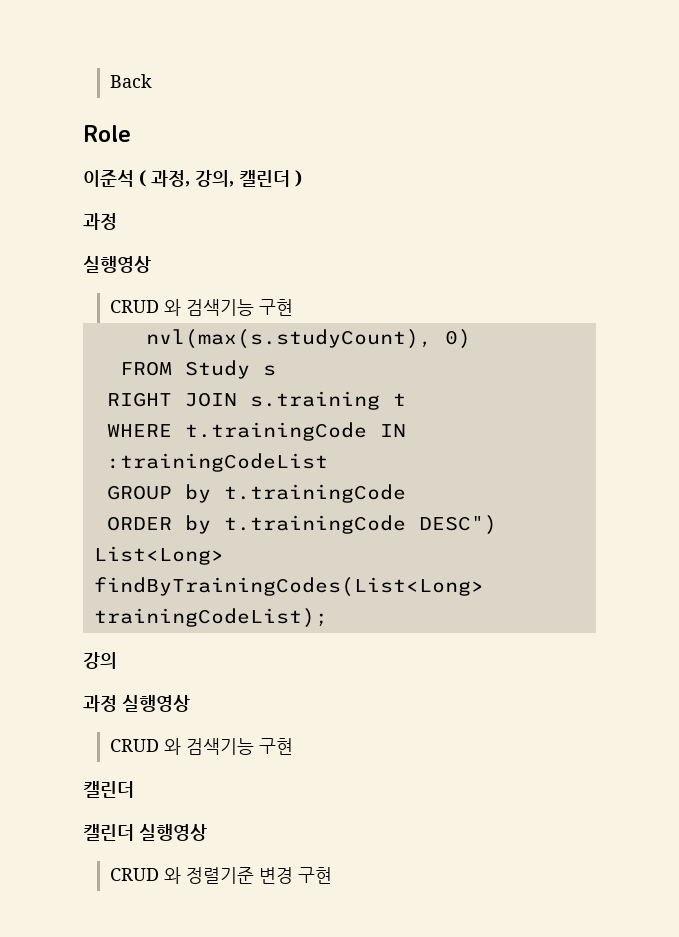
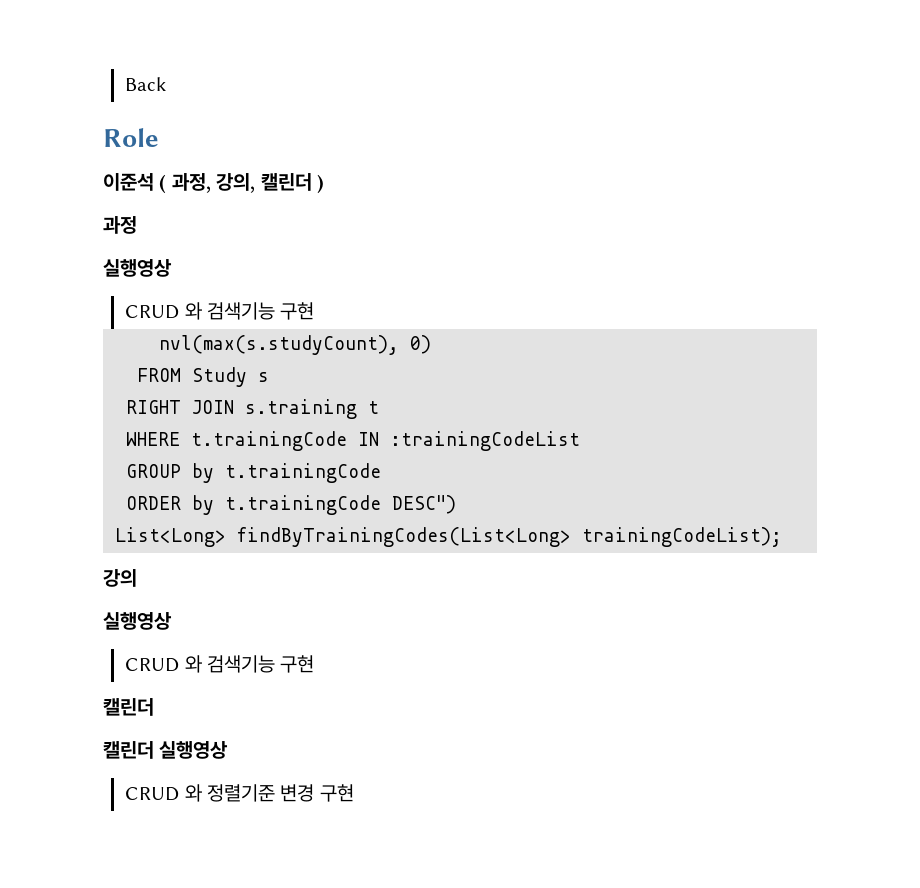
  강의
- 과정 실행영상
+ 실행영상

